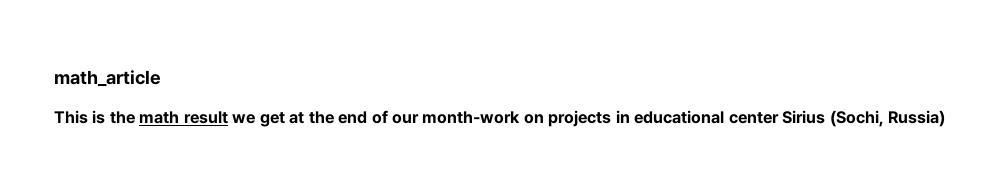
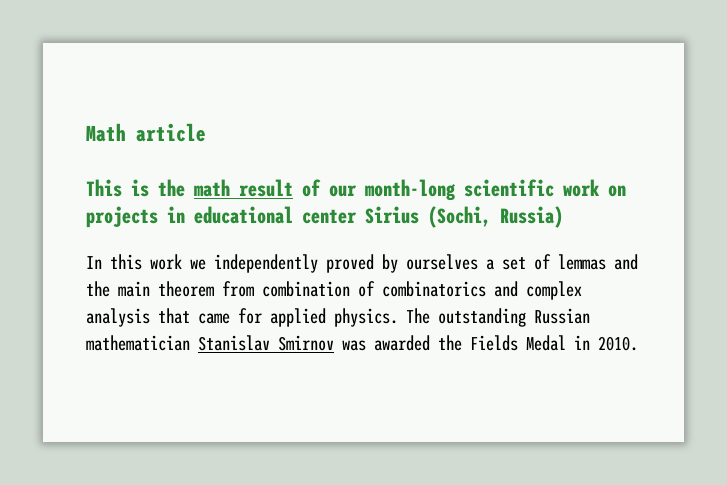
- math_article
+ Math article
- This is the math result we get at the end of our month-work on projects in educational center Sirius (Sochi, Russia)
+ This is the math result of our month-long scientific work on projects in educational center Sirius (Sochi, Russia)
+ In this work we independently proved by ourselves a set of lemmas and the main theorem from combination of combinatorics and complex analysis that came for applied physics. The outstanding Russian mathematician Stanislav Smirnov was awarded the Fields Medal in 2010.

